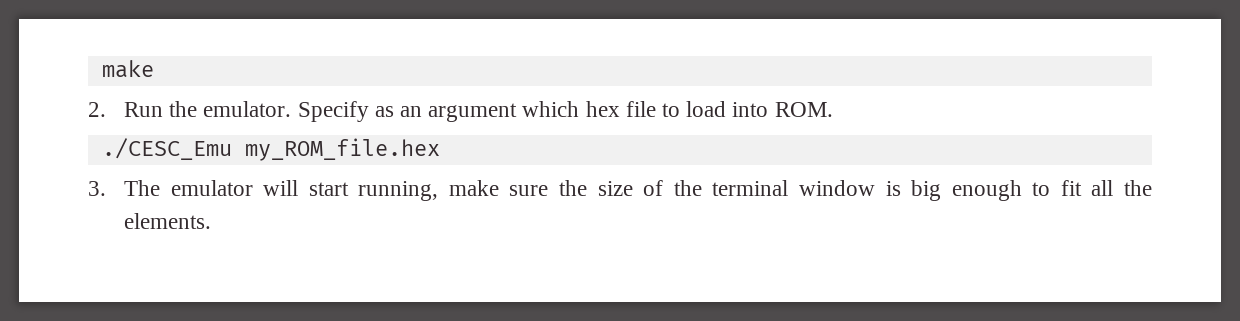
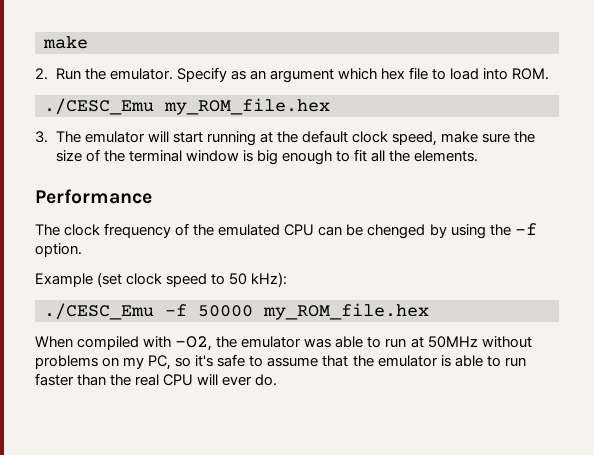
- 3. The emulator will start running, make sure the size of the terminal window is big enough to fit all the elements.
+ 3. The emulator will start running at the default clock speed, make sure the size of the terminal window is big enough to fit all the elements.
+ Performance
+ The clock frequency of the emulated CPU can be chenged by using the -f option.
+ Example (set clock speed to 50 kHz):
+ ./CESC_Emu -f 50000 my_ROM_file.hex
+ When compiled with -O2, the emulator was able to run at 50MHz without problems on my PC, so it's safe to assume that the emulator is able to run faster than the real CPU will ever do.

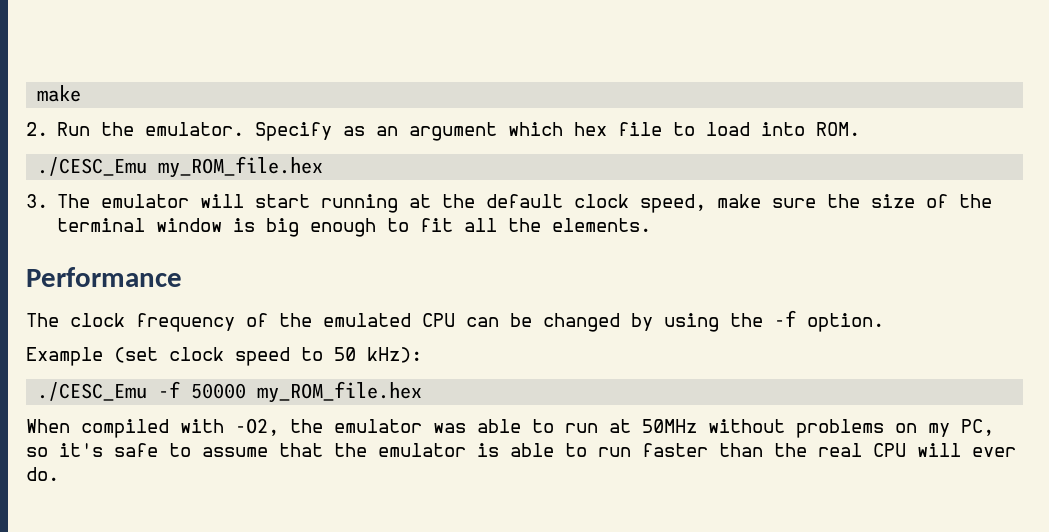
- The clock frequency of the emulated CPU can be chenged by using the -f option.
+ The clock frequency of the emulated CPU can be changed by using the -f option.

